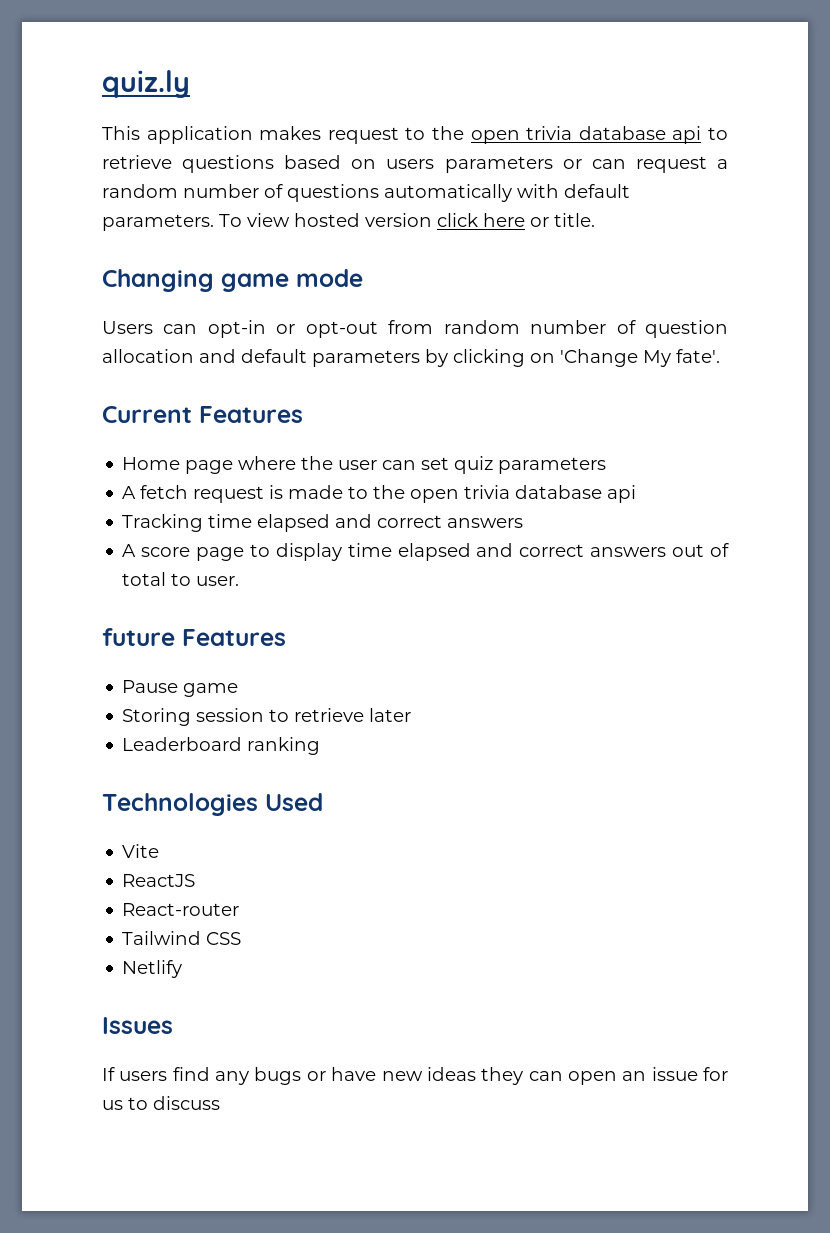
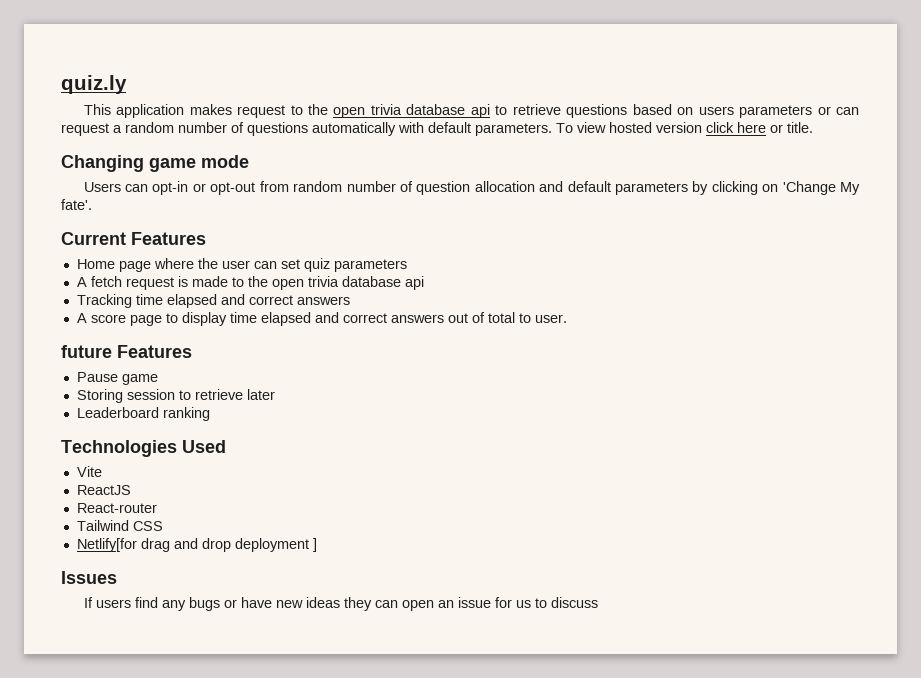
- Netlify
+ Netlify[for drag and drop deployment ]

